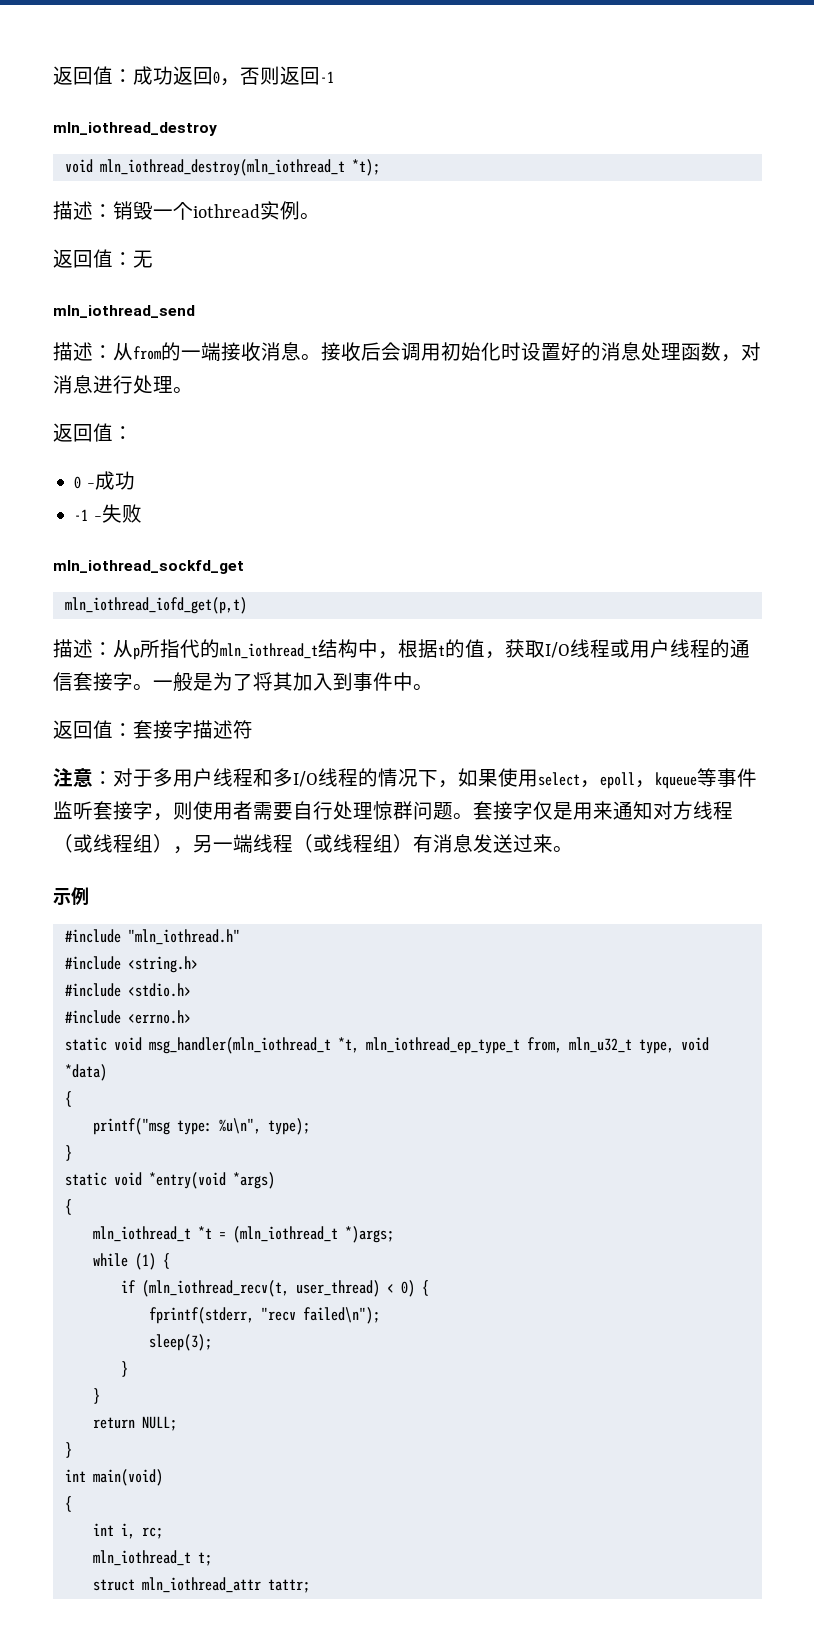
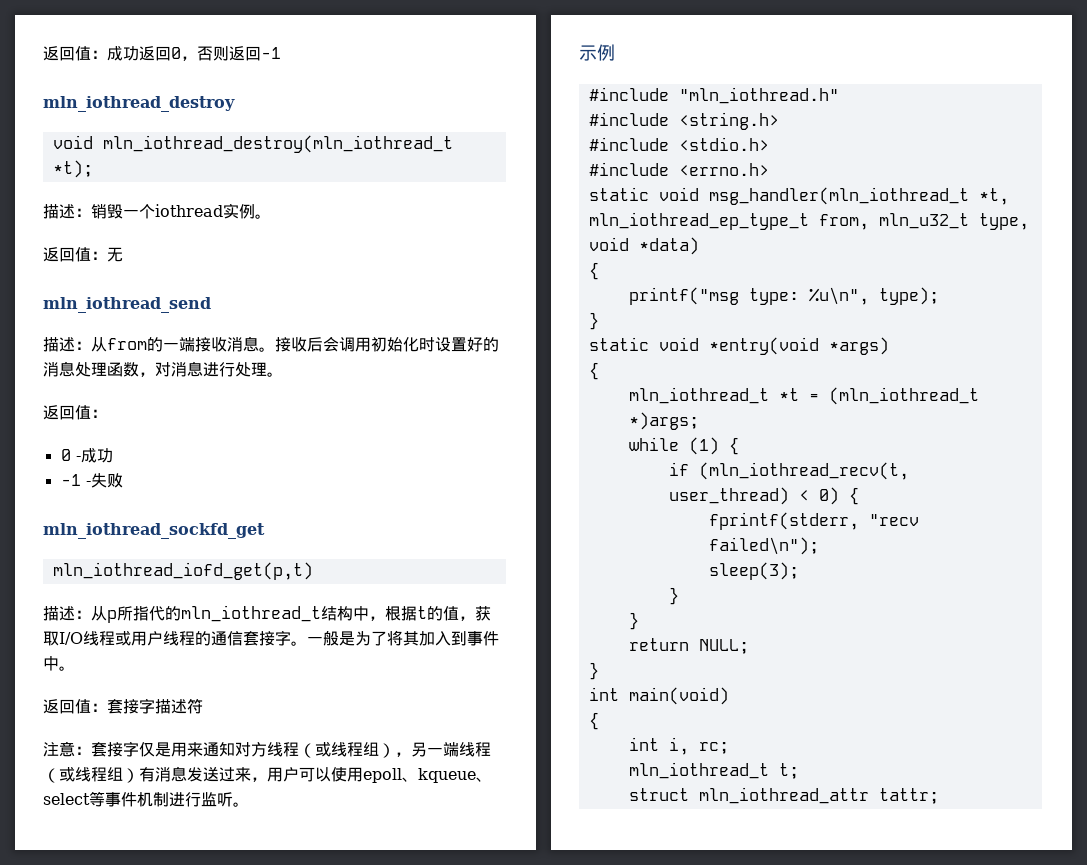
- 注意：对于多用户线程和多I/O线程的情况下，如果使用select，epoll，kqueue等事件监听套接字，则使用者需要自行处理惊群问题。套接字仅是用来通知对方线程（或线程组），另一端线程（或线程组）有消息发送过来。
+ 注意：套接字仅是用来通知对方线程（或线程组），另一端线程（或线程组）有消息发送过来，用户可以使用epoll、kqueue、select等事件机制进行监听。

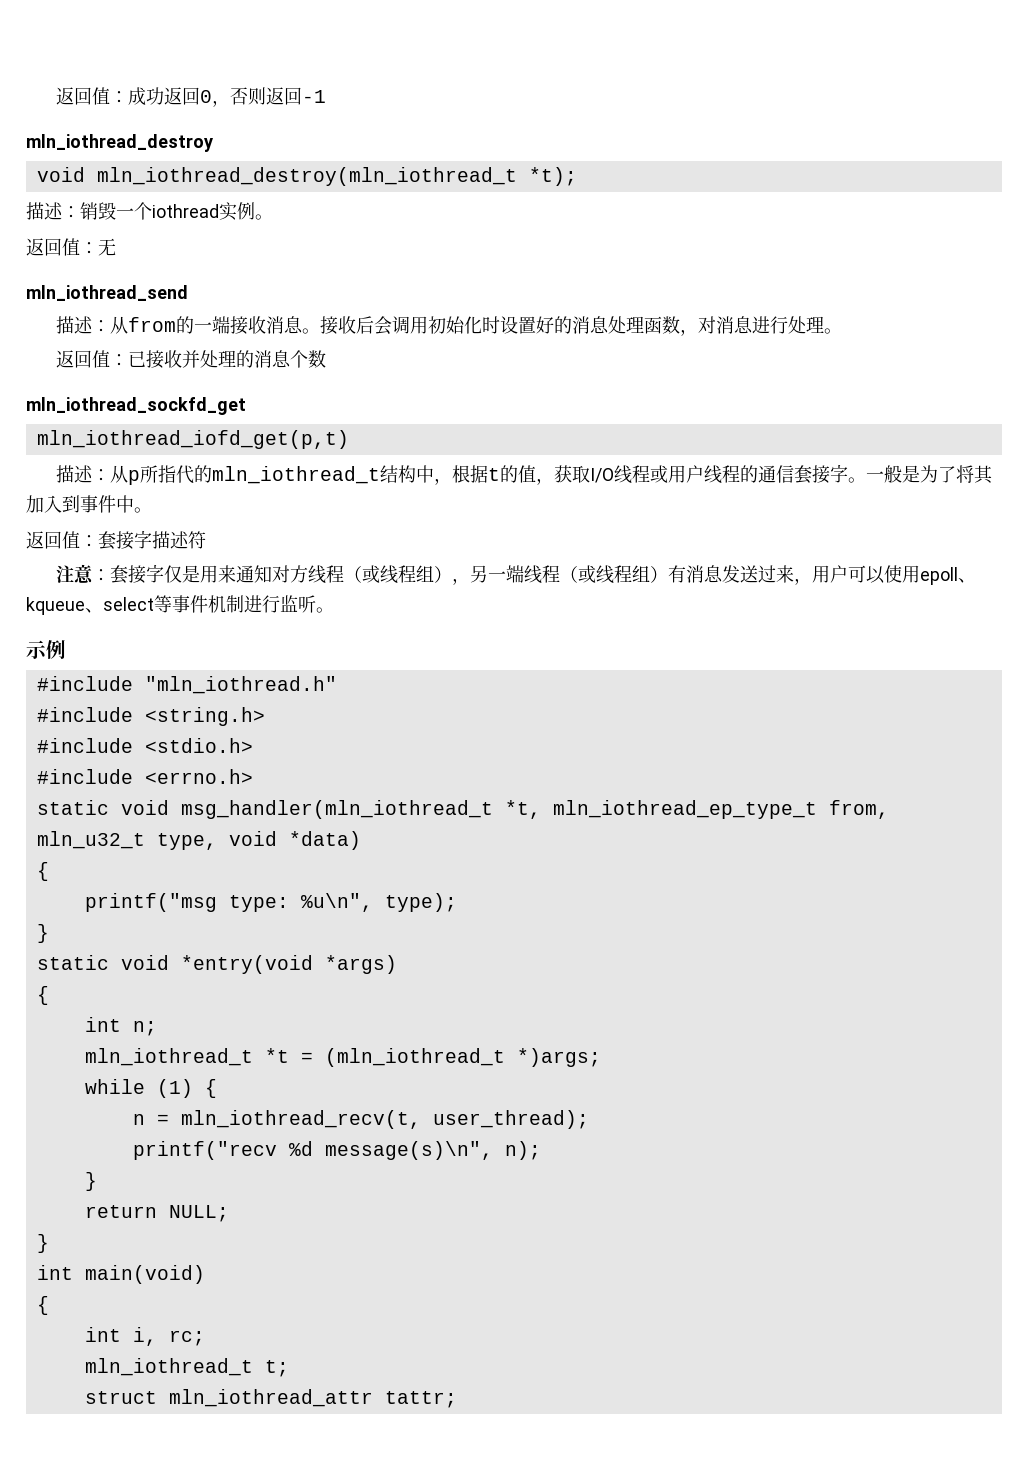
  接收后会调用初始化时设置好的消息处理函数，对消息进行处理。
- 返回值：
- 0 -成功
- -1 -失败
+ 返回值：已接收并处理的消息个数
+ int n;
- if (mln_iothread_recv(t, user_thread) < 0) {
- fprintf(stderr, "recv failed\n");
- sleep(3);
- }
+ n = mln_iothread_recv(t, user_thread);
+ printf("recv %d message(s)\n", n);

